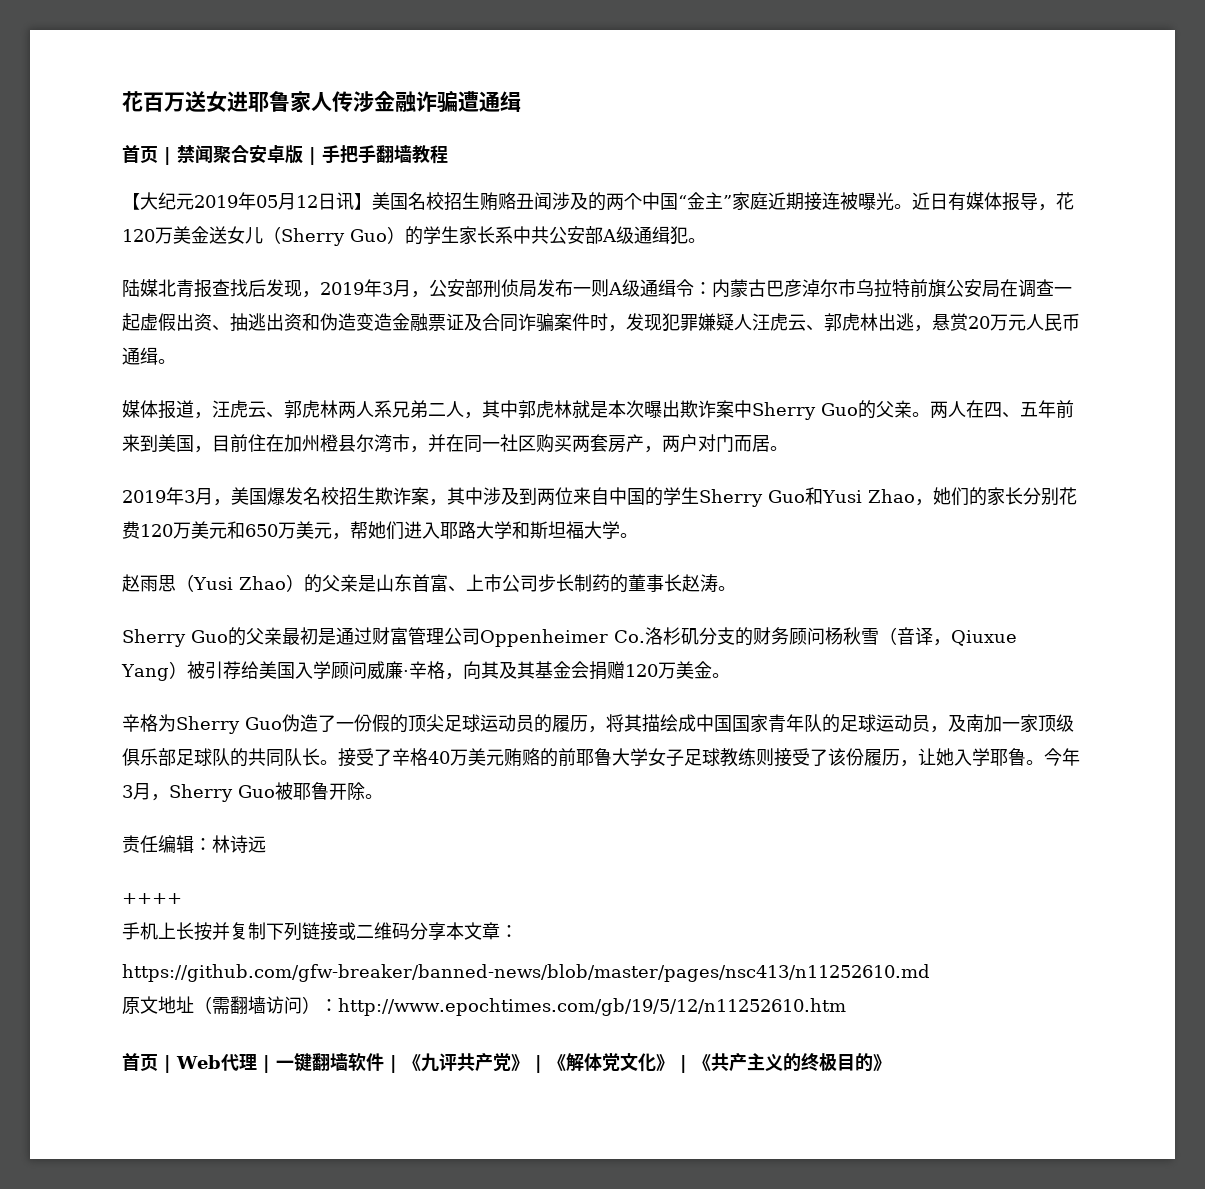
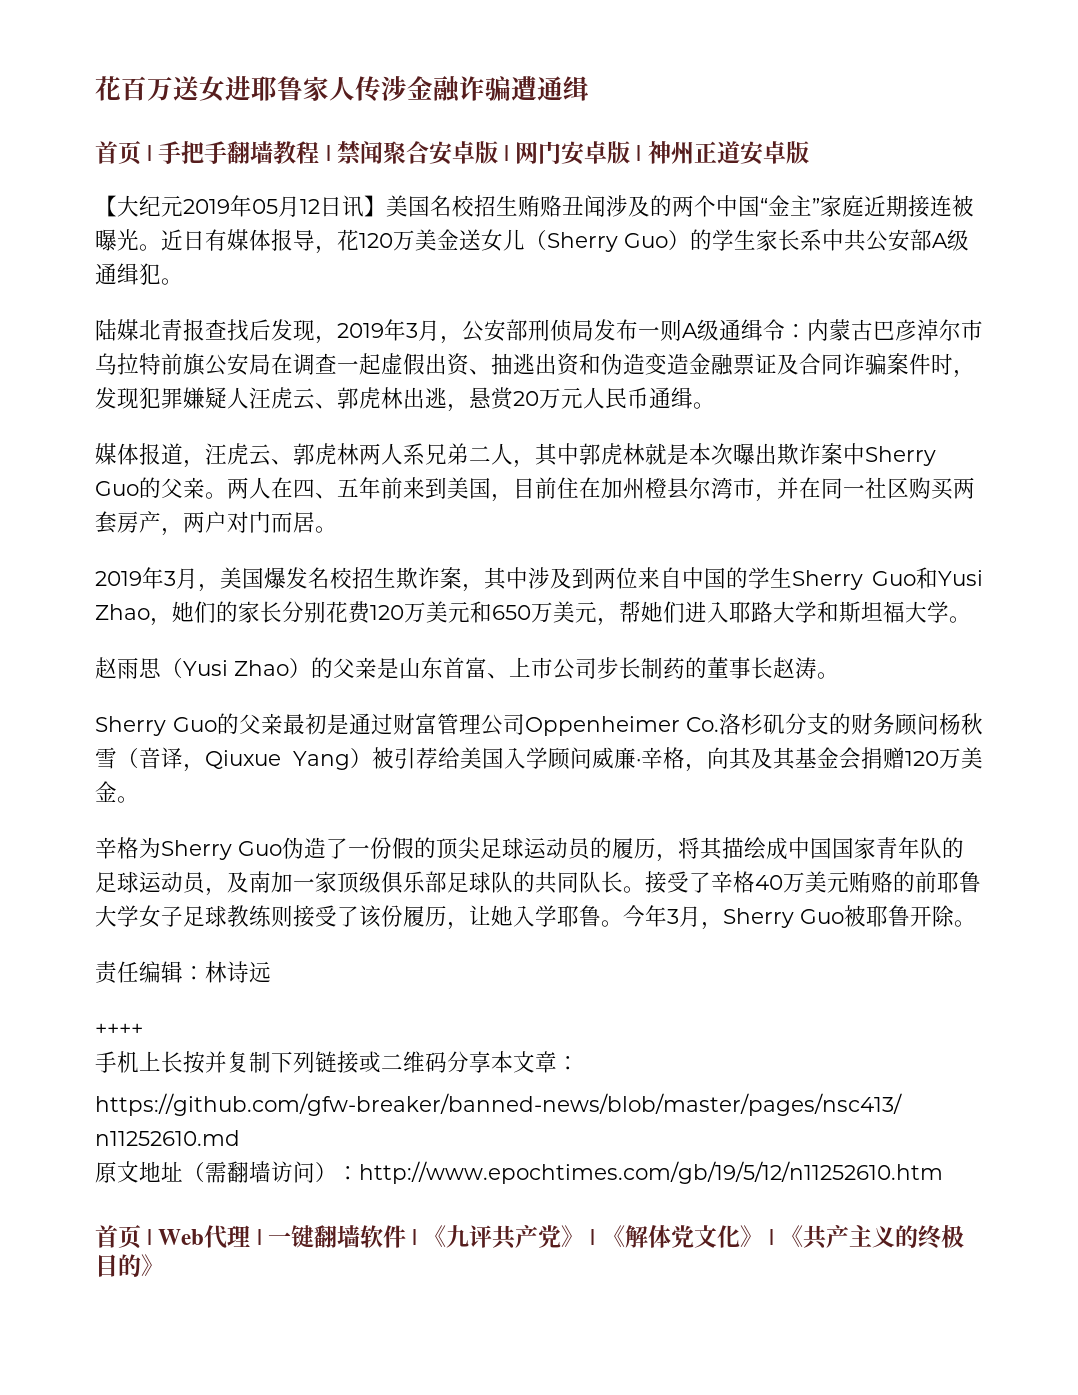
- 首页 | 禁闻聚合安卓版 | 手把手翻墙教程
+ 首页 | 手把手翻墙教程 | 禁闻聚合安卓版 | 网门安卓版 | 神州正道安卓版

